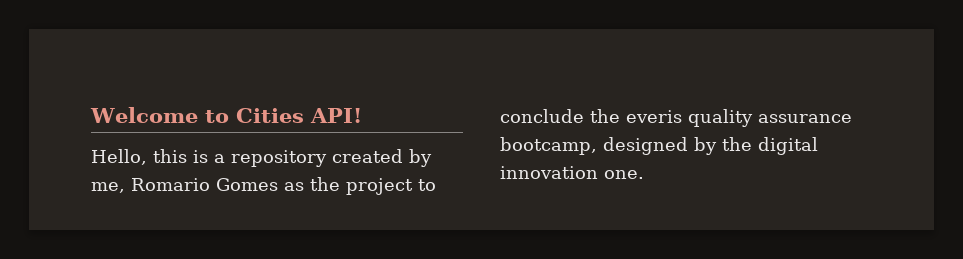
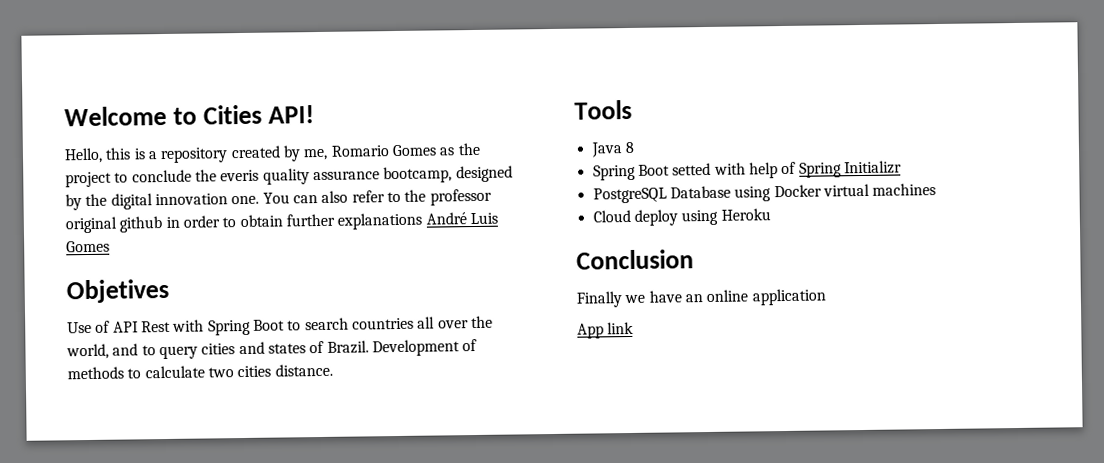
+ You can also refer to the professor original github in order to obtain further explanations André Luis Gomes
+ Objetives
+ Use of API Rest with Spring Boot to search countries all over the world, and to query cities and states of Brazil. Development of methods to calculate two cities distance.
+ Tools
+ Java 8
+ Spring Boot setted with help of Spring Initializr
+ PostgreSQL Database using Docker virtual machines
+ Cloud deploy using Heroku
+ Conclusion
+ Finally we have an online application
+ App link

